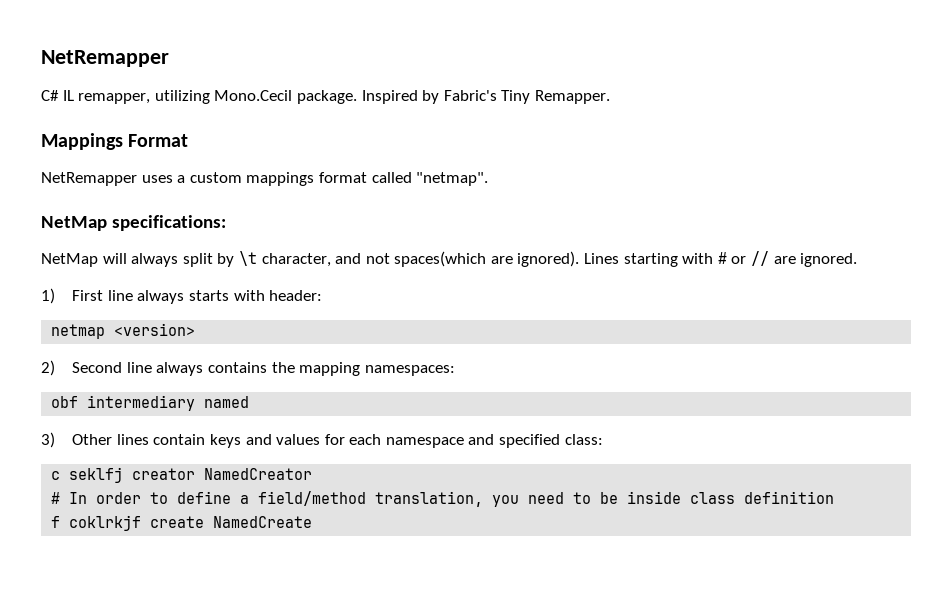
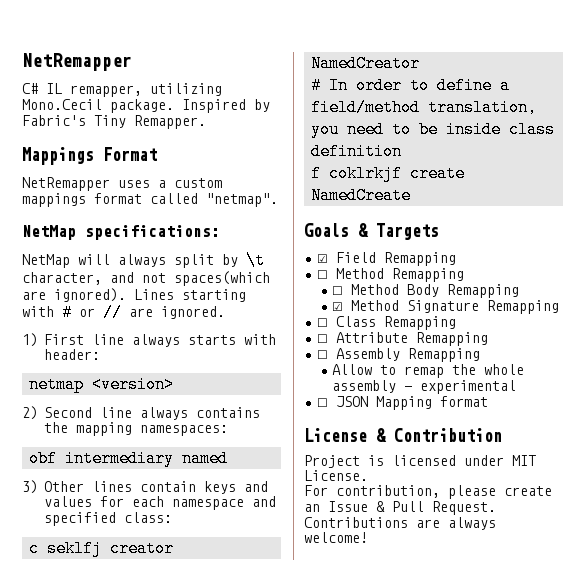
+ Goals & Targets
+ ☑ Field Remapping
+ ☐ Method Remapping
+ ☐ Method Body Remapping
+ ☑ Method Signature Remapping
+ ☐ Class Remapping
+ ☐ Attribute Remapping
+ ☐ Assembly Remapping
+ Allow to remap the whole assembly - experimental
+ ☐ JSON Mapping format
+ License & Contribution
+ Project is licensed under MIT License.
+ For contribution, please create an Issue & Pull Request. Contributions are always welcome!

